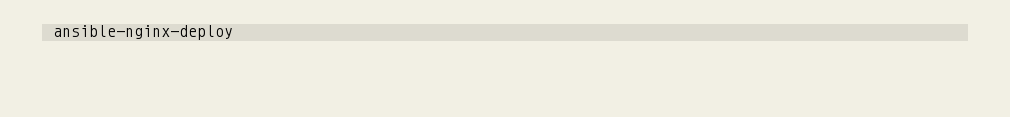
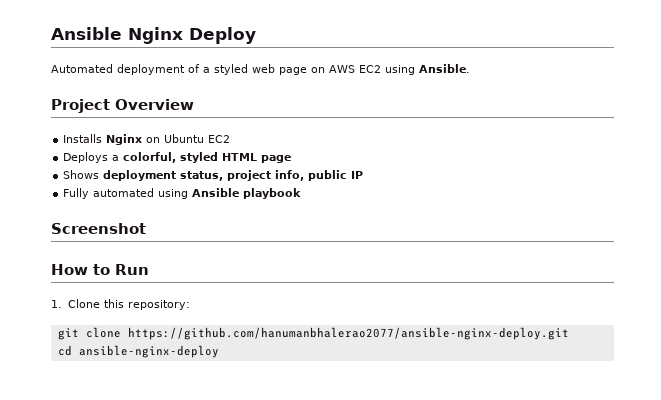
- ansible-nginx-deploy
+ Ansible Nginx Deploy
+ Automated deployment of a styled web page on AWS EC2 using Ansible.
+ Project Overview
+ Installs Nginx on Ubuntu EC2
+ Deploys a colorful, styled HTML page
+ Shows deployment status, project info, public IP
+ Fully automated using Ansible playbook
+ Screenshot
+ How to Run
+ 1. Clone this repository:
+ git clone https://github.com/hanumanbhalerao2077/ansible-nginx-deploy.git
+ cd ansible-nginx-deploy

